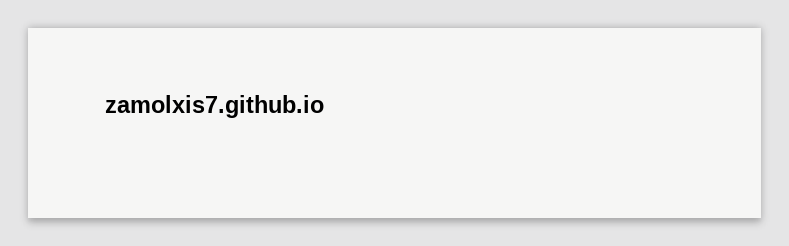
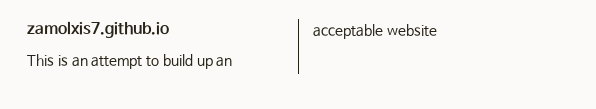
+ This is an attempt to build up an acceptable website

